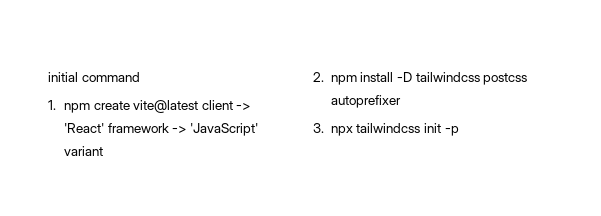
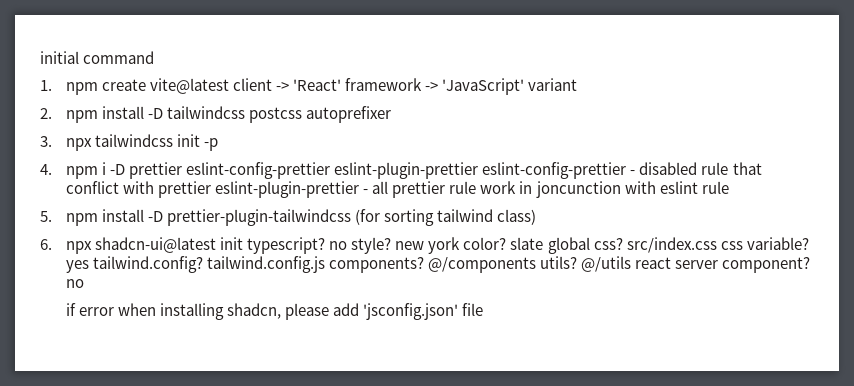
+ 4. npm i -D prettier eslint-config-prettier eslint-plugin-prettier eslint-config-prettier - disabled rule that conflict with prettier eslint-plugin-prettier - all prettier rule work in joncunction with eslint rule
+ 5. npm install -D prettier-plugin-tailwindcss (for sorting tailwind class)
+ 6. npx shadcn-ui@latest init typescript? no style? new york color? slate global css? src/index.css css variable? yes tailwind.config? tailwind.config.js components? @/components utils? @/utils react server component? no
+ if error when installing shadcn, please add 'jsconfig.json' file

